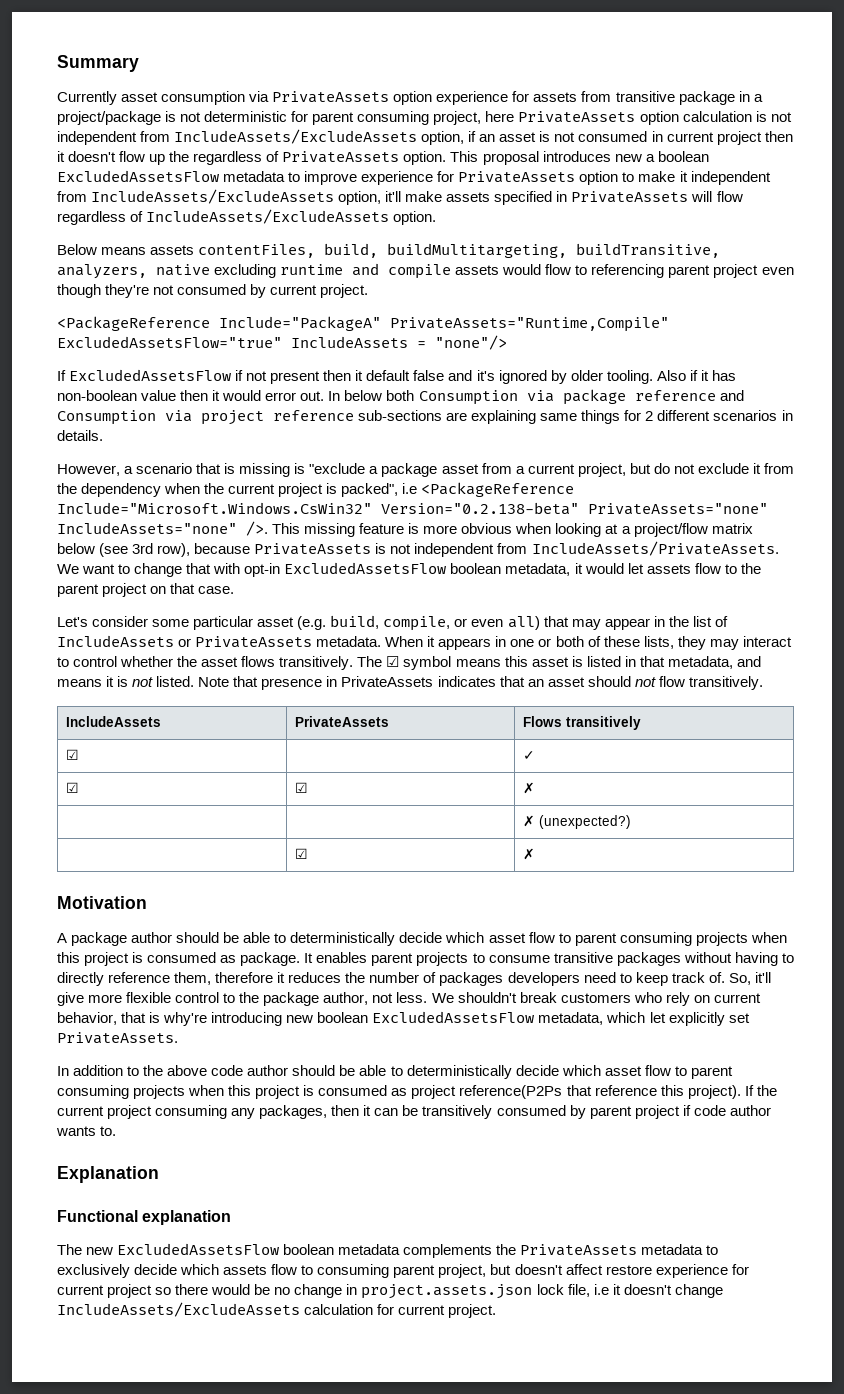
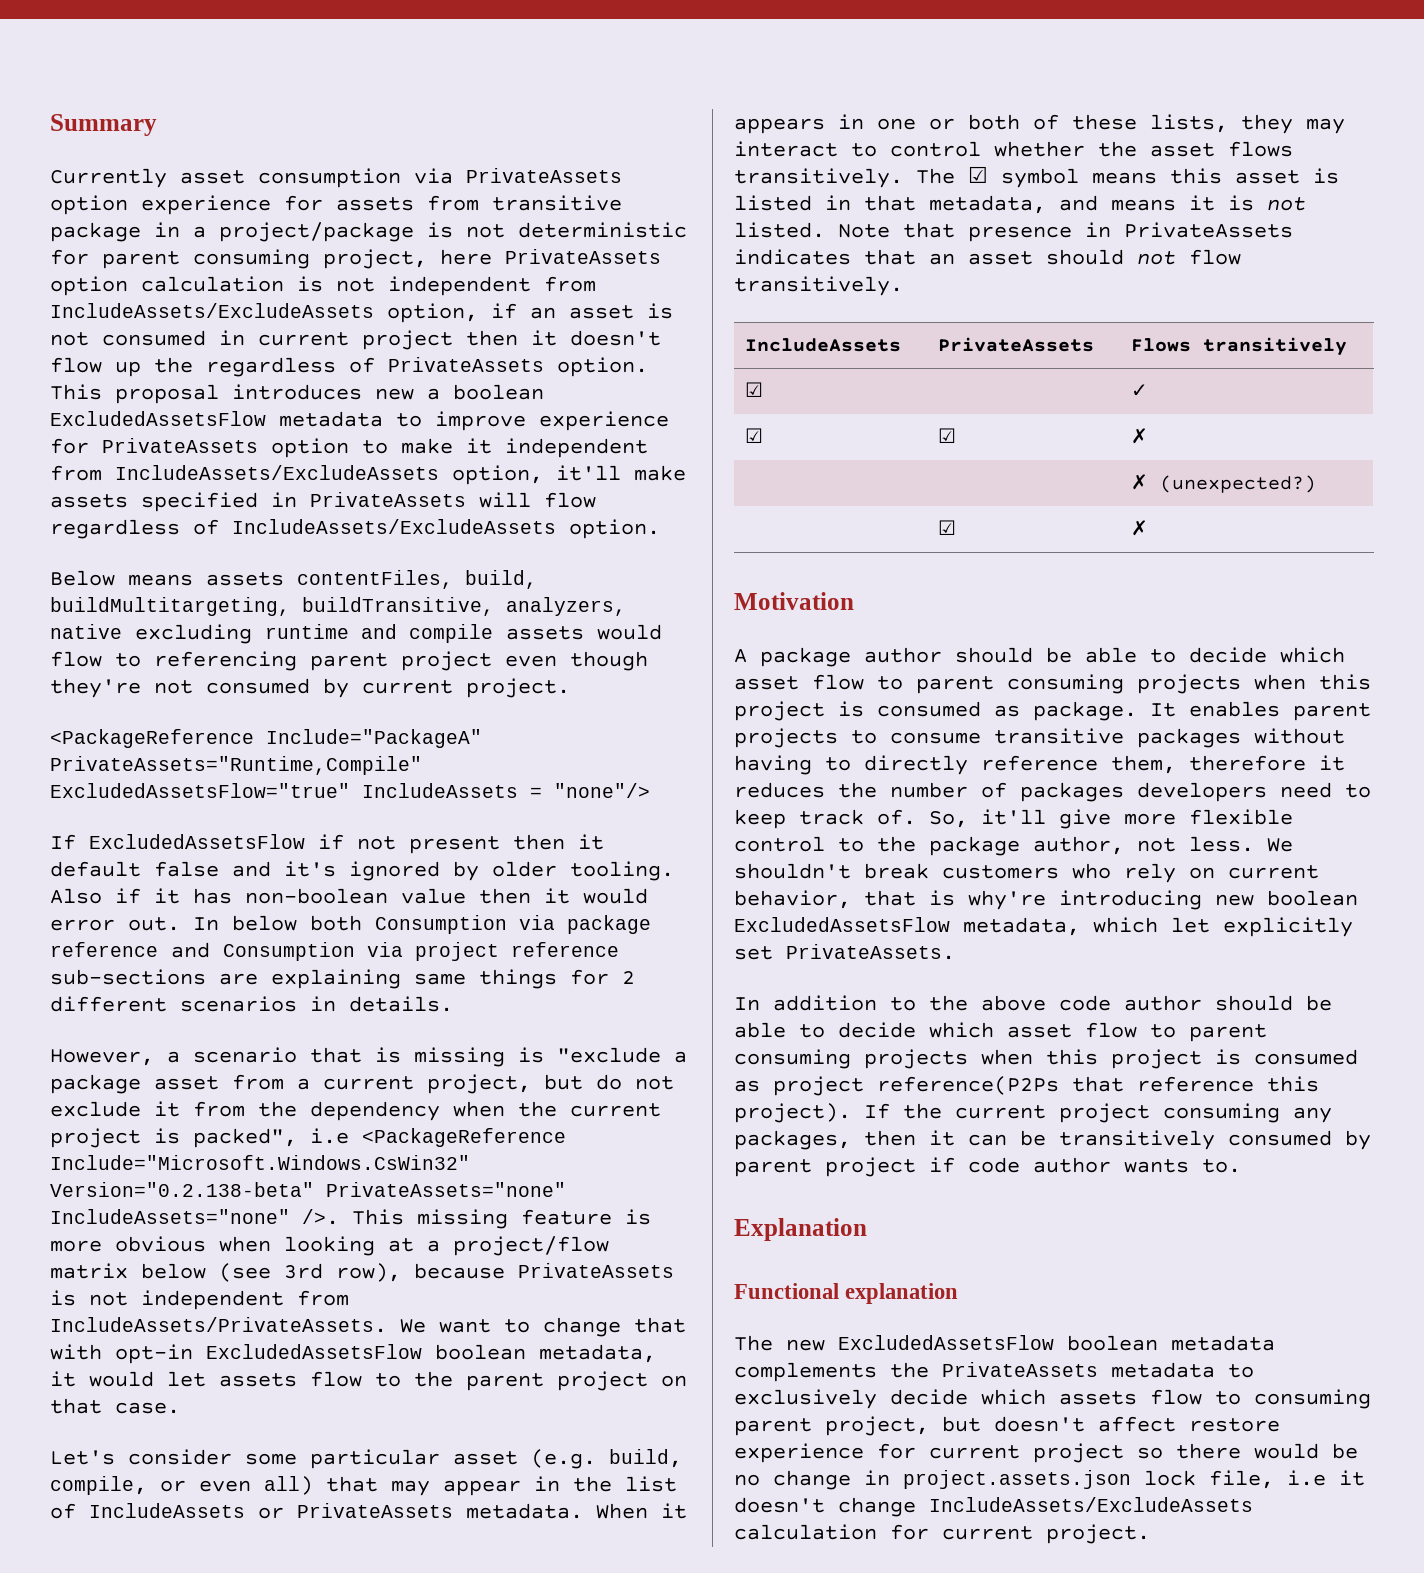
- A package author should be able to deterministically decide which asset flow to parent consuming projects when this project is consumed as package.
+ A package author should be able to decide which asset flow to parent consuming projects when this project is consumed as package.
- In addition to the above code author should be able to deterministically decide which asset flow to parent consuming projects when this project is consumed as project reference(P2Ps that reference this project).
+ In addition to the above code author should be able to decide which asset flow to parent consuming projects when this project is consumed as project reference(P2Ps that reference this project).

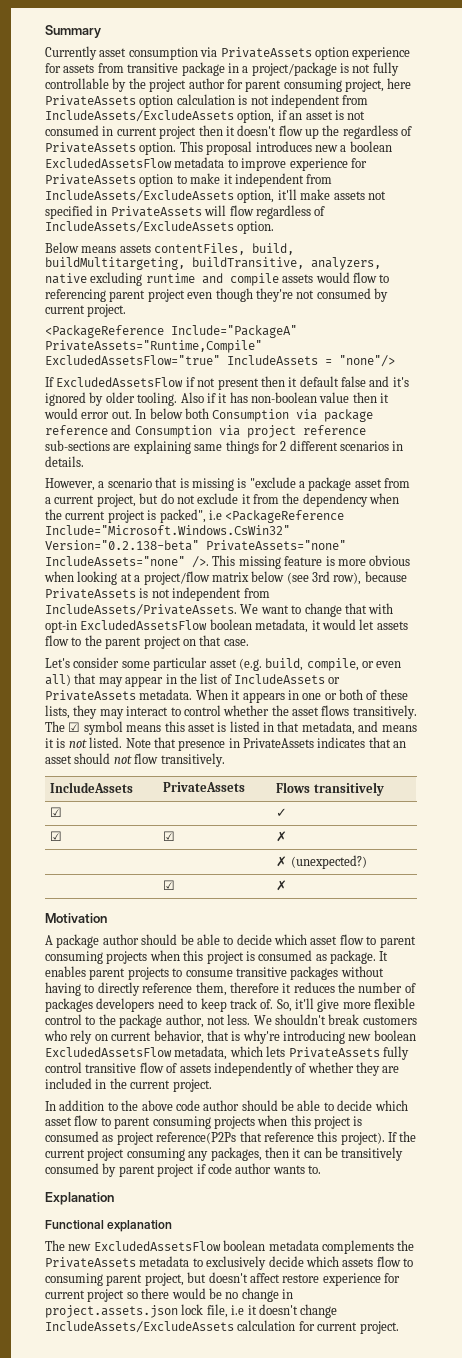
- Currently asset consumption via PrivateAssets option experience for assets from transitive package in a project/package is not deterministic for parent consuming project, here PrivateAssets option calculation is not independent from IncludeAssets/ExcludeAssets option, if an asset is not consumed in current project then it doesn't flow up the regardless of PrivateAssets option.
+ Currently asset consumption via PrivateAssets option experience for assets from transitive package in a project/package is not fully controllable by the project author for parent consuming project, here PrivateAssets option calculation is not independent from IncludeAssets/ExcludeAssets option, if an asset is not consumed in current project then it doesn't flow up the regardless of PrivateAssets option.
- This proposal introduces new a boolean ExcludedAssetsFlow metadata to improve experience for PrivateAssets option to make it independent from IncludeAssets/ExcludeAssets option, it'll make assets specified in PrivateAssets will flow regardless of IncludeAssets/ExcludeAssets option.
+ This proposal introduces new a boolean ExcludedAssetsFlow metadata to improve experience for PrivateAssets option to make it independent from IncludeAssets/ExcludeAssets option, it'll make assets not specified in PrivateAssets will flow regardless of IncludeAssets/ExcludeAssets option.
- We shouldn't break customers who rely on current behavior, that is why're introducing new boolean ExcludedAssetsFlow metadata, which let explicitly set PrivateAssets.
+ We shouldn't break customers who rely on current behavior, that is why're introducing new boolean ExcludedAssetsFlow metadata, which lets PrivateAssets fully control transitive flow of assets independently of whether they are included in the current project.

